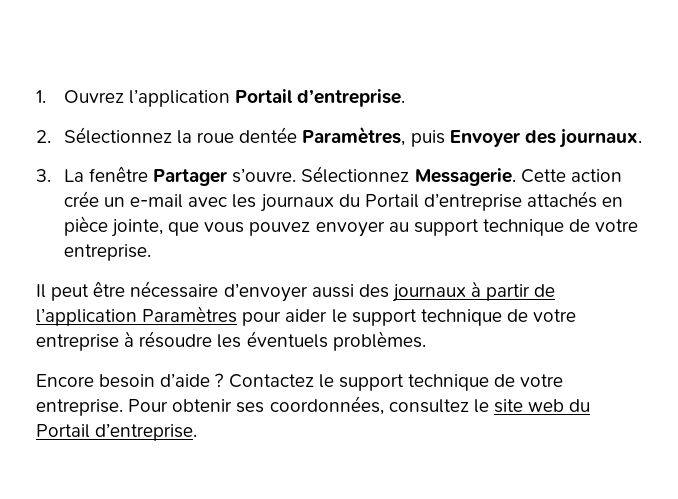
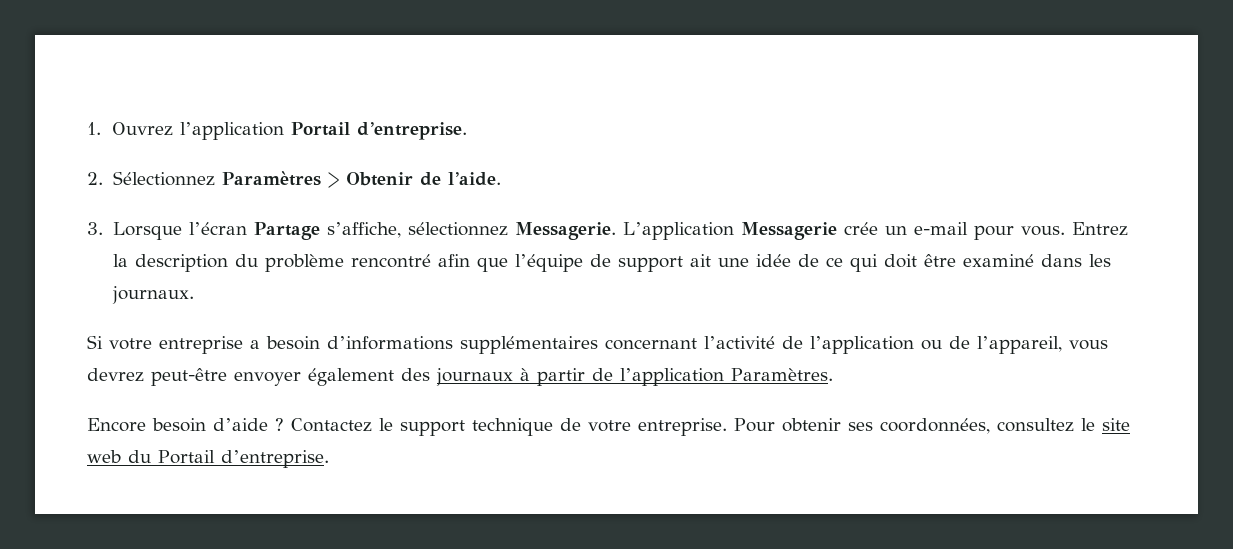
- 2. Sélectionnez la roue dentée Paramètres, puis Envoyer des journaux.
- 3. La fenêtre Partager s’ouvre. Sélectionnez Messagerie. Cette action crée un e-mail avec les journaux du Portail d’entreprise attachés en pièce jointe, que vous pouvez envoyer au support technique de votre entreprise.
- Il peut être nécessaire d’envoyer aussi des journaux à partir de l’application Paramètres pour aider le support technique de votre entreprise à résoudre les éventuels problèmes.
+ 2. Sélectionnez Paramètres > Obtenir de l’aide.
+ 3. Lorsque l’écran Partage s’affiche, sélectionnez Messagerie. L’application Messagerie crée un e-mail pour vous. Entrez la description du problème rencontré afin que l’équipe de support ait une idée de ce qui doit être examiné dans les journaux.
+ Si votre entreprise a besoin d’informations supplémentaires concernant l’activité de l’application ou de l’appareil, vous devrez peut-être envoyer également des journaux à partir de l’application Paramètres.

